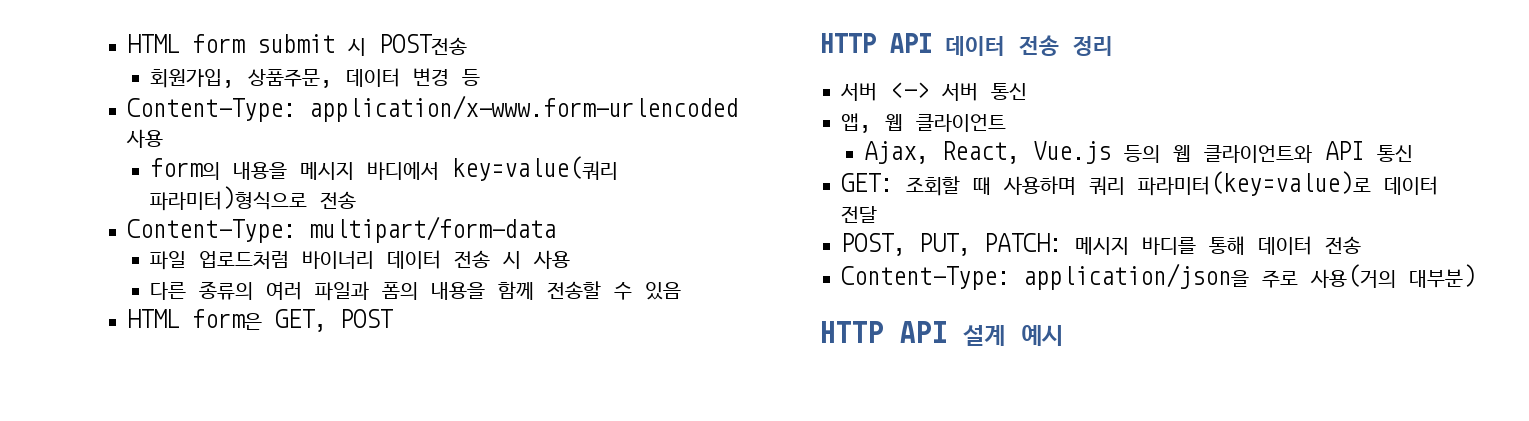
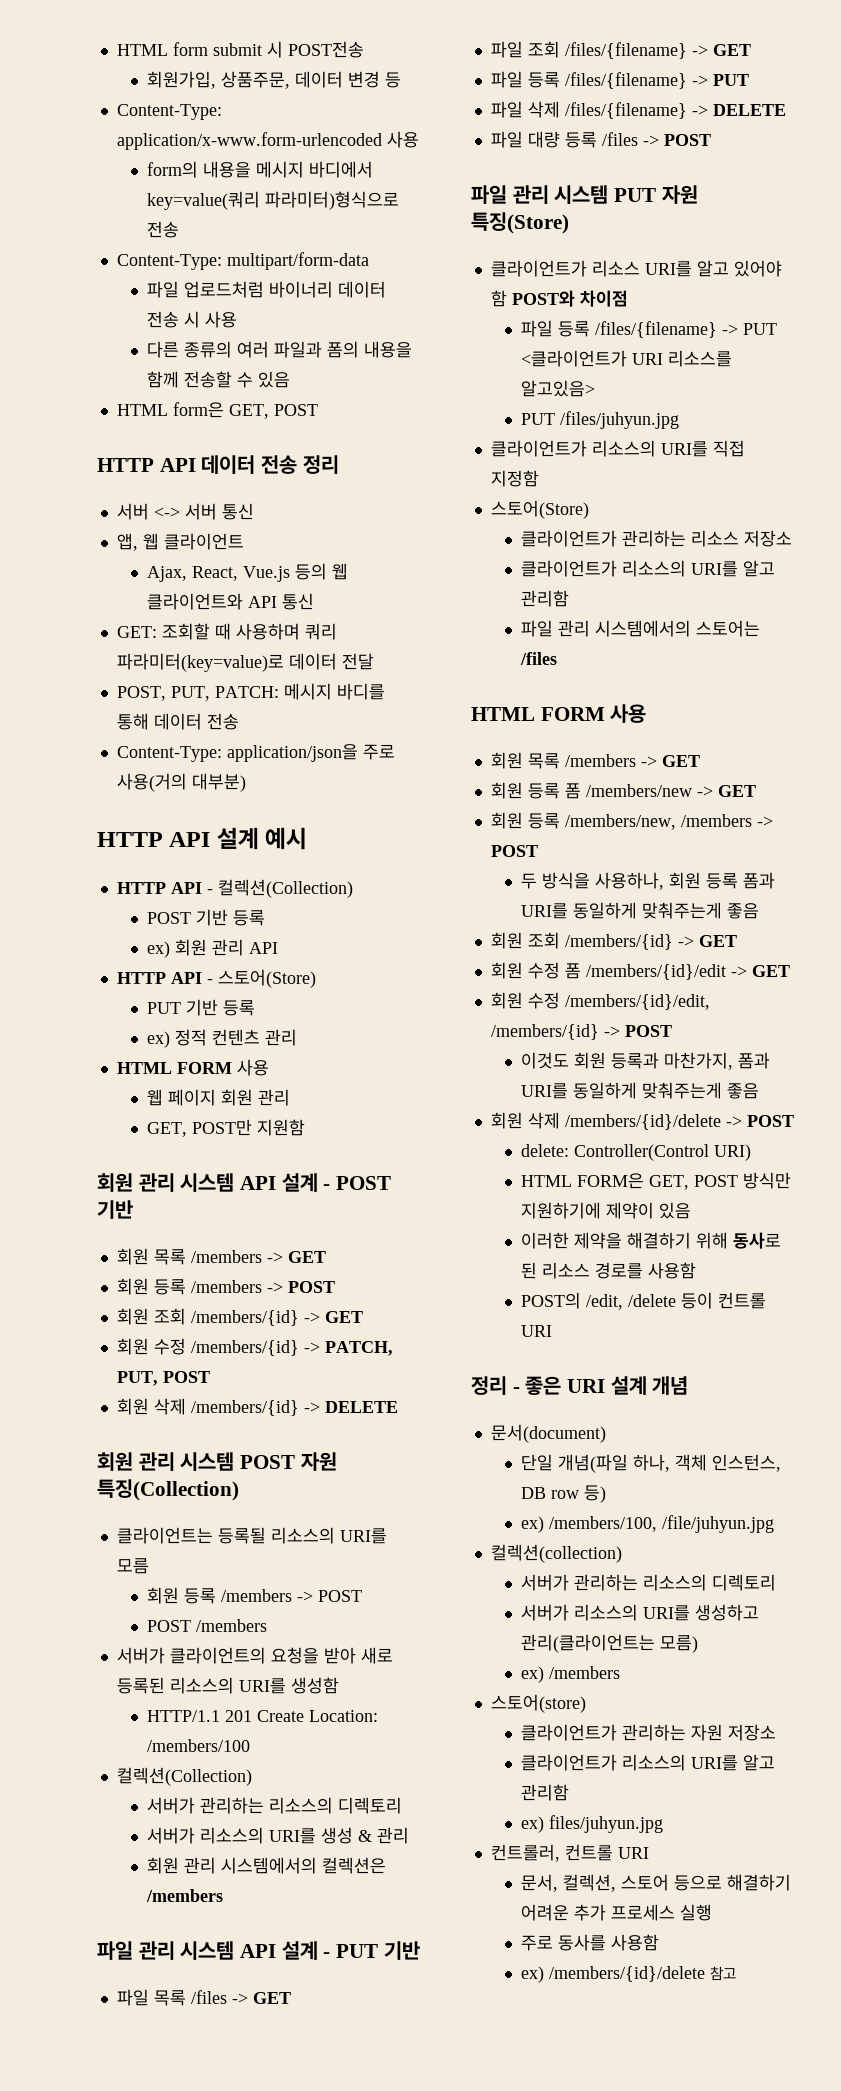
+ HTTP API - 컬렉션(Collection)
+ POST 기반 등록
+ ex) 회원 관리 API
+ HTTP API - 스토어(Store)
+ PUT 기반 등록
+ ex) 정적 컨텐츠 관리
+ HTML FORM 사용
+ 웹 페이지 회원 관리
+ GET, POST만 지원함
+ 회원 관리 시스템 API 설계 - POST 기반
+ 회원 목록 /members -> GET
+ 회원 등록 /members -> POST
+ 회원 조회 /members/{id} -> GET
+ 회원 수정 /members/{id} -> PATCH, PUT, POST
+ 회원 삭제 /members/{id} -> DELETE
+ 회원 관리 시스템 POST 자원 특징(Collection)
+ 클라이언트는 등록될 리소스의 URI를 모름
+ 회원 등록 /members -> POST
+ POST /members
+ 서버가 클라이언트의 요청을 받아 새로 등록된 리소스의 URI를 생성함
+ HTTP/1.1 201 Create Location: /members/100
+ 컬렉션(Collection)
+ 서버가 관리하는 리소스의 디렉토리
+ 서버가 리소스의 URI를 생성 & 관리
+ 회원 관리 시스템에서의 컬렉션은 /members
+ 파일 관리 시스템 API 설계 - PUT 기반
+ 파일 목록 /files -> GET
+ 파일 조회 /files/{filename} -> GET
+ 파일 등록 /files/{filename} -> PUT
+ 파일 삭제 /files/{filename} -> DELETE
+ 파일 대량 등록 /files -> POST
+ 파일 관리 시스템 PUT 자원 특징(Store)
+ 클라이언트가 리소스 URI를 알고 있어야 함 POST와 차이점
+ 파일 등록 /files/{filename} -> PUT <클라이언트가 URI 리소스를 알고있음>
+ PUT /files/juhyun.jpg
+ 클라이언트가 리소스의 URI를 직접 지정함
+ 스토어(Store)
+ 클라이언트가 관리하는 리소스 저장소
+ 클라이언트가 리소스의 URI를 알고 관리함
+ 파일 관리 시스템에서의 스토어는 /files
+ HTML FORM 사용
+ 회원 목록 /members -> GET
+ 회원 등록 폼 /members/new -> GET
+ 회원 등록 /members/new, /members -> POST
+ 두 방식을 사용하나, 회원 등록 폼과 URI를 동일하게 맞춰주는게 좋음
+ 회원 조회 /members/{id} -> GET
+ 회원 수정 폼 /members/{id}/edit -> GET
+ 회원 수정 /members/{id}/edit, /members/{id} -> POST
+ 이것도 회원 등록과 마찬가지, 폼과 URI를 동일하게 맞춰주는게 좋음
+ 회원 삭제 /members/{id}/delete -> POST
+ delete: Controller(Control URI)
+ HTML FORM은 GET, POST 방식만 지원하기에 제약이 있음
+ 이러한 제약을 해결하기 위해 동사로 된 리소스 경로를 사용함
+ POST의 /edit, /delete 등이 컨트롤 URI
+ 정리 - 좋은 URI 설계 개념
+ 문서(document)
+ 단일 개념(파일 하나, 객체 인스턴스, DB row 등)
+ ex) /members/100, /file/juhyun.jpg
+ 컬렉션(collection)
+ 서버가 관리하는 리소스의 디렉토리
+ 서버가 리소스의 URI를 생성하고 관리(클라이언트는 모름)
+ ex) /members
+ 스토어(store)
+ 클라이언트가 관리하는 자원 저장소
+ 클라이언트가 리소스의 URI를 알고 관리함
+ ex) files/juhyun.jpg
+ 컨트롤러, 컨트롤 URI
+ 문서, 컬렉션, 스토어 등으로 해결하기 어려운 추가 프로세스 실행
+ 주로 동사를 사용함
+ ex) /members/{id}/delete 참고

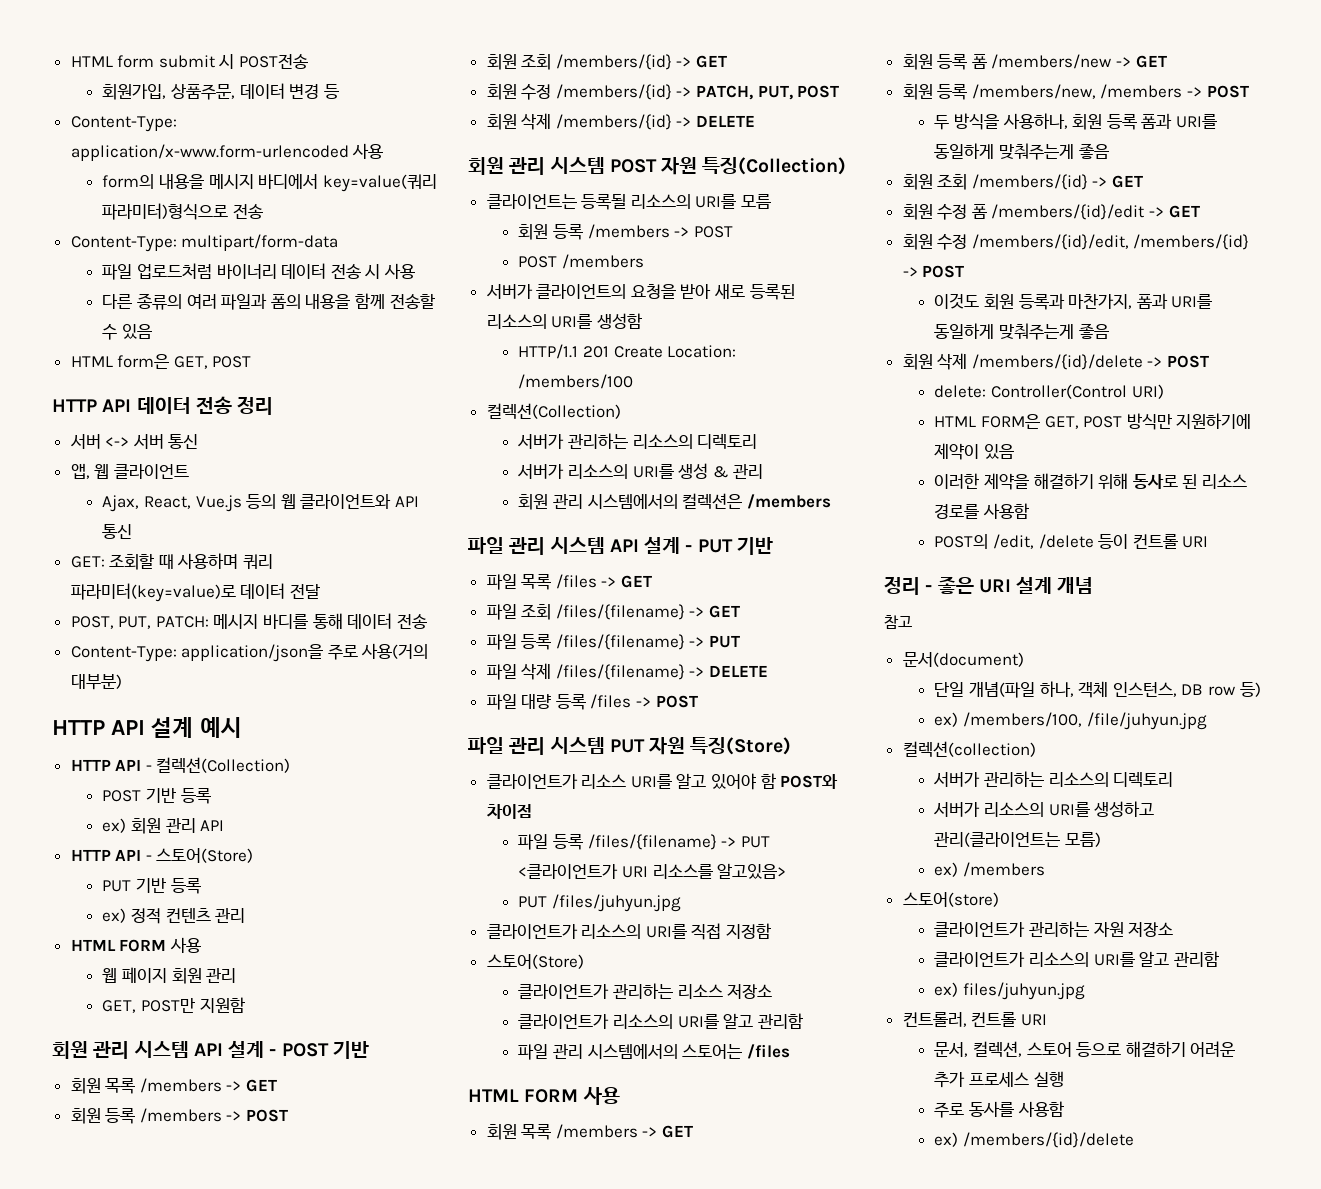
+ 참고
- ex) /members/{id}/delete 참고
+ ex) /members/{id}/delete

